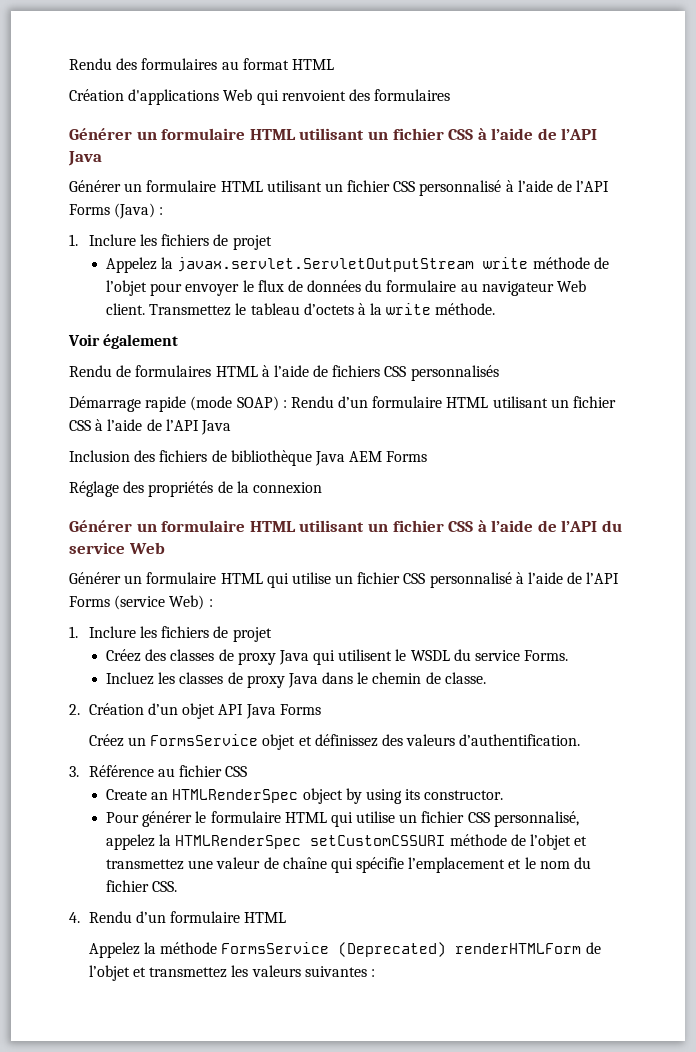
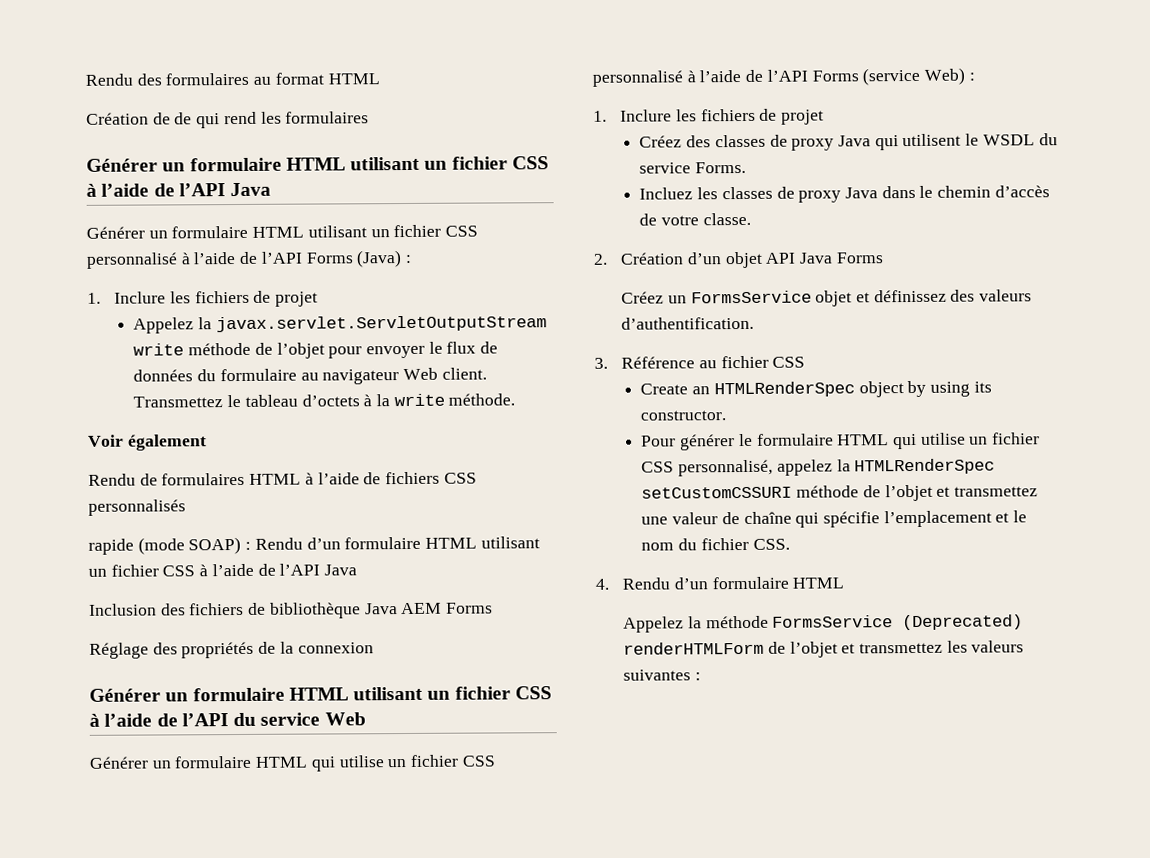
- Création d'applications Web qui renvoient des formulaires
+ Création de de qui rend les formulaires
- Démarrage rapide (mode SOAP) : Rendu d’un formulaire HTML utilisant un fichier CSS à l’aide de l’API Java
+ rapide (mode SOAP) : Rendu d’un formulaire HTML utilisant un fichier CSS à l’aide de l’API Java
- Incluez les classes de proxy Java dans le chemin de classe.
+ Incluez les classes de proxy Java dans le chemin d’accès de votre classe.

